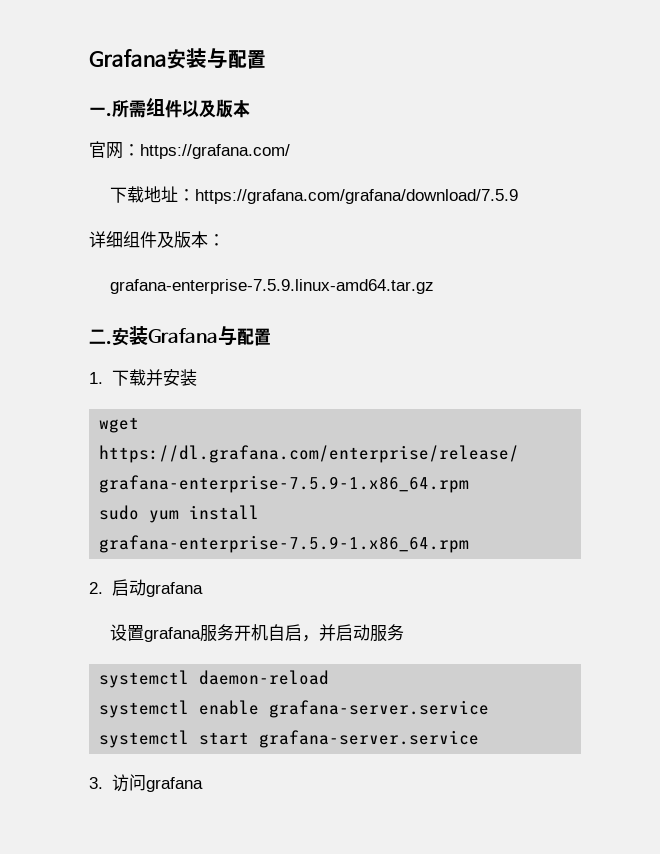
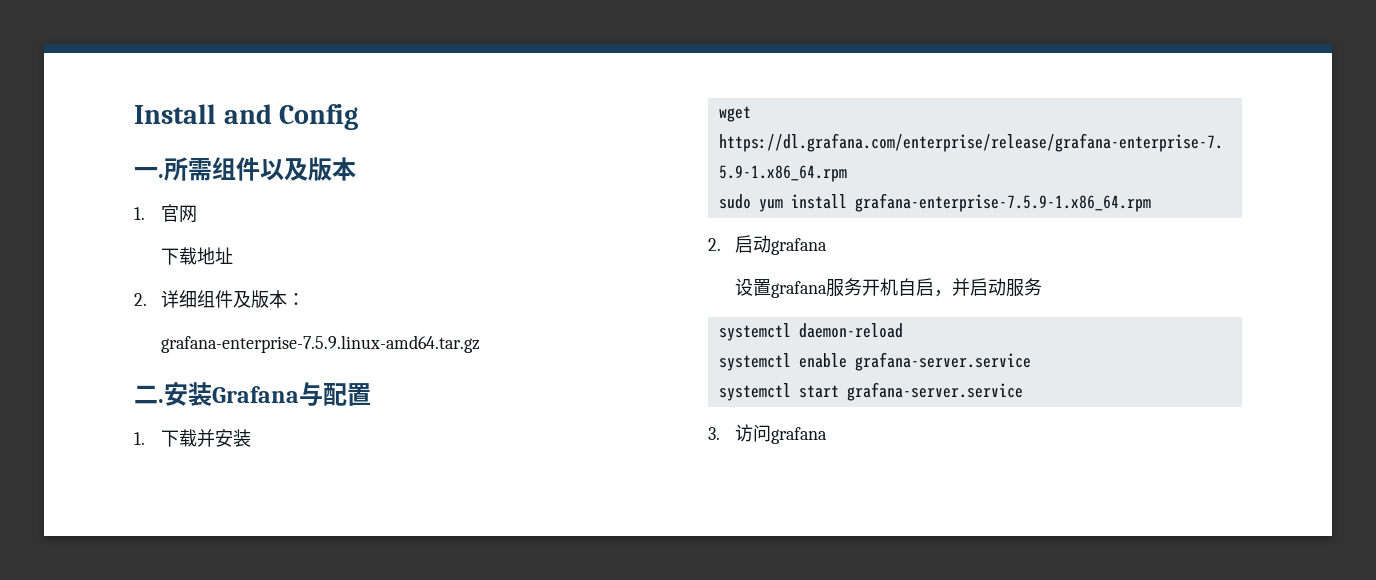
- Grafana安装与配置
+ Install and Config
- 官网：https://grafana.com/
+ 1.官网
- 下载地址：https://grafana.com/grafana/download/7.5.9
- 详细组件及版本：
+ 下载地址
+ 2.详细组件及版本：

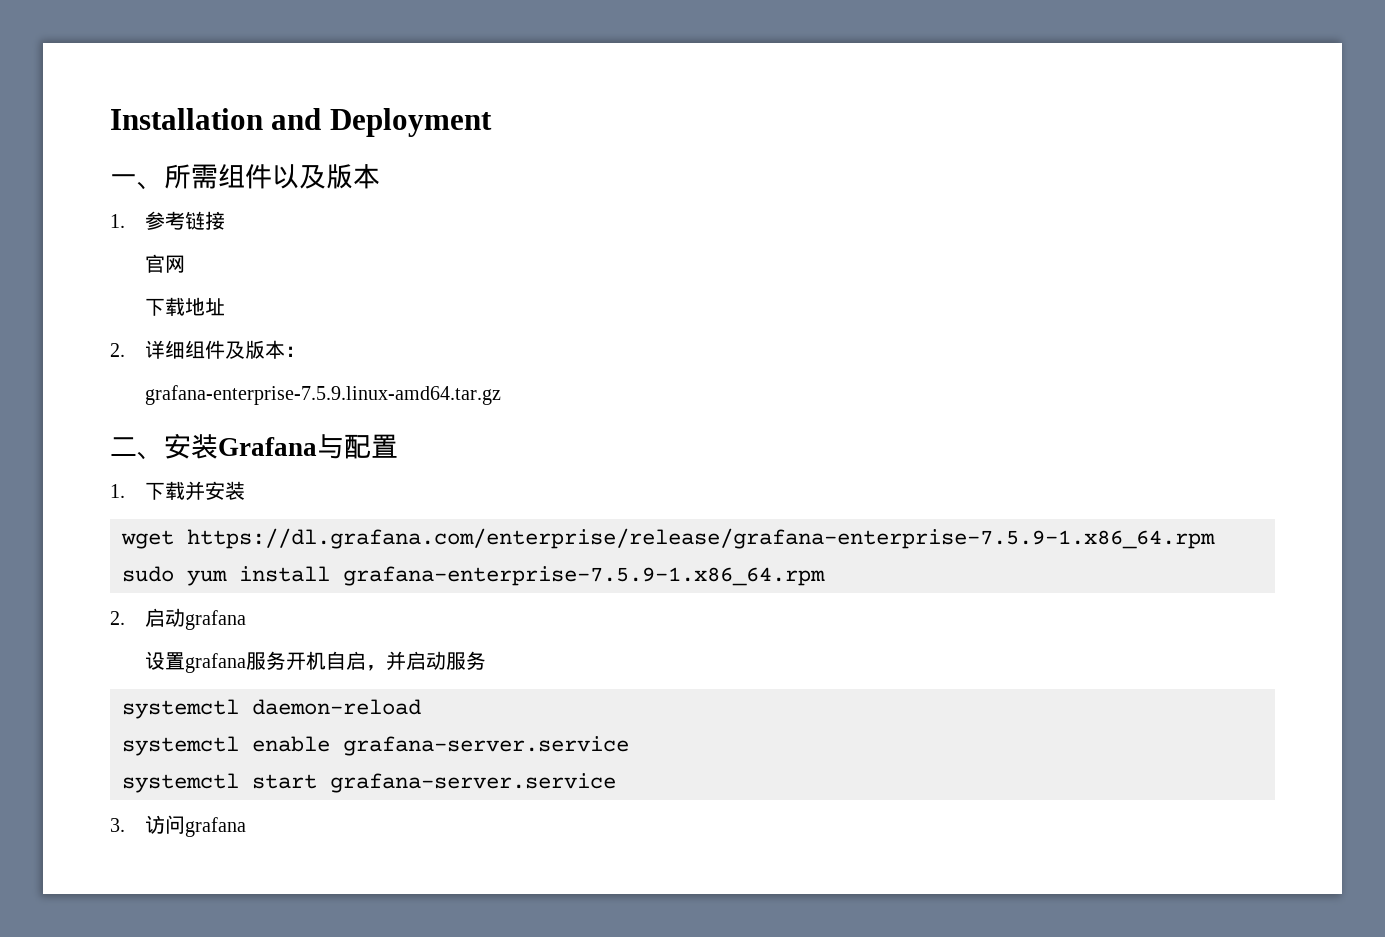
- Install and Config
+ Installation and Deployment
- 一.所需组件以及版本
+ 一、所需组件以及版本
- 1.官网
+ 1.参考链接
+ 官网
- 二.安装Grafana与配置
+ 二、安装Grafana与配置

